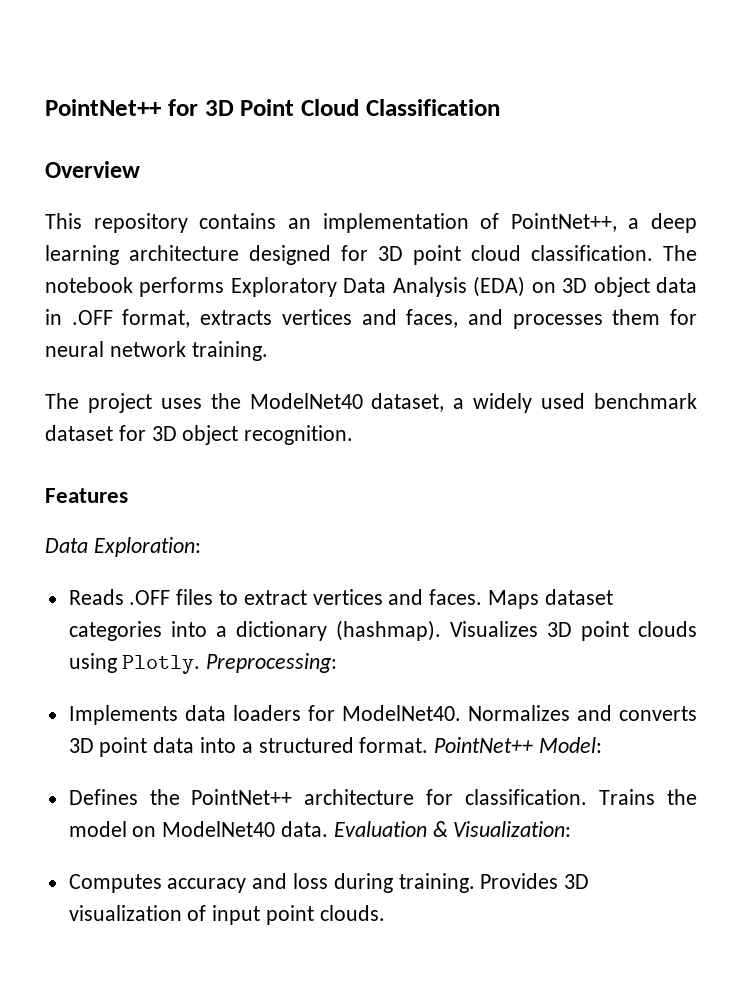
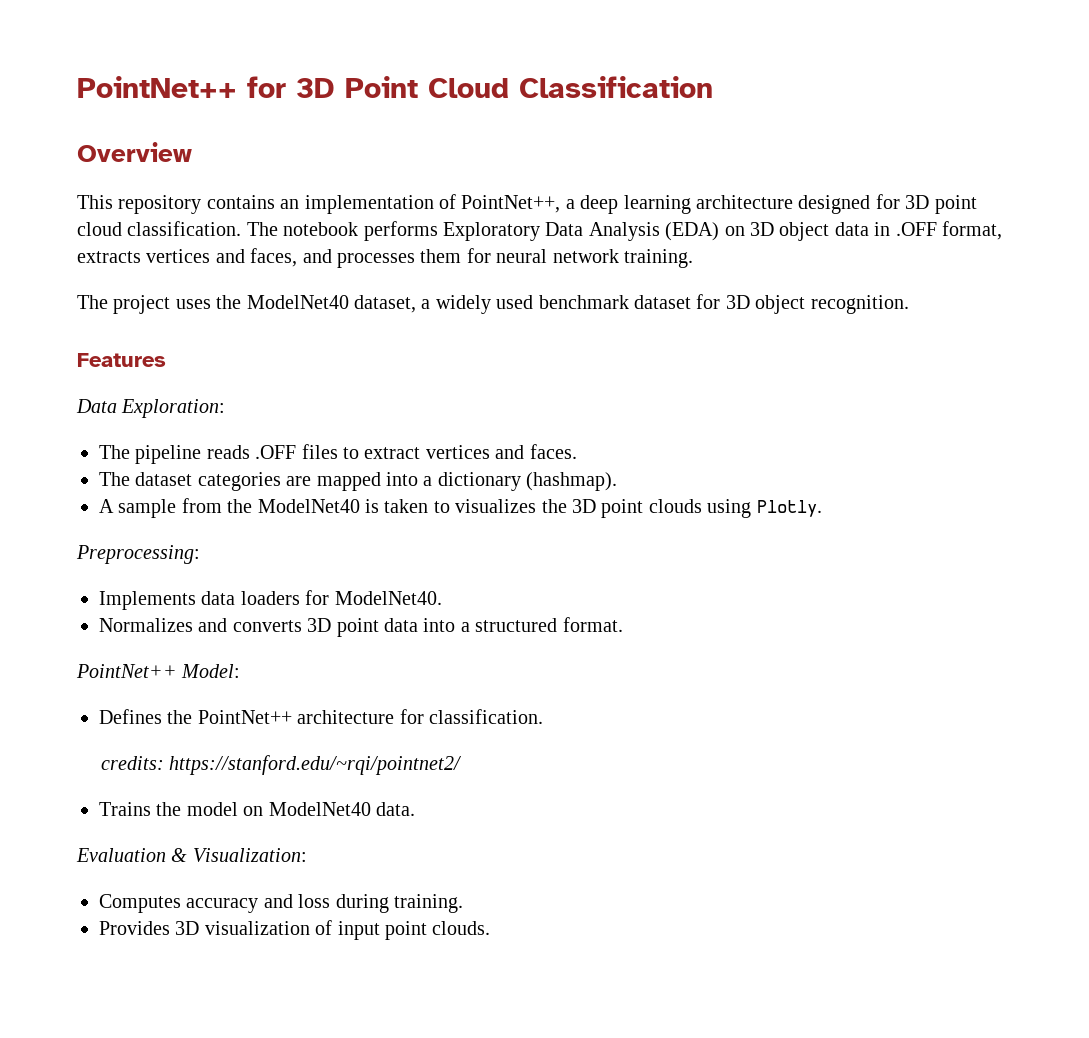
- Reads .OFF files to extract vertices and faces. Maps dataset categories into a dictionary (hashmap). Visualizes 3D point clouds using Plotly. Preprocessing:
+ The pipeline reads .OFF files to extract vertices and faces.
+ The dataset categories are mapped into a dictionary (hashmap).
+ A sample from the ModelNet40 is taken to visualizes the 3D point clouds using Plotly.
+ Preprocessing:
- Implements data loaders for ModelNet40. Normalizes and converts 3D point data into a structured format. PointNet++ Model:
+ Implements data loaders for ModelNet40.
+ Normalizes and converts 3D point data into a structured format.
+ PointNet++ Model:
- Defines the PointNet++ architecture for classification. Trains the model on ModelNet40 data. Evaluation & Visualization:
+ Defines the PointNet++ architecture for classification.
+ credits: https://stanford.edu/~rqi/pointnet2/
+ Trains the model on ModelNet40 data.
+ Evaluation & Visualization:
- Computes accuracy and loss during training. Provides 3D visualization of input point clouds.
+ Computes accuracy and loss during training.
+ Provides 3D visualization of input point clouds.

